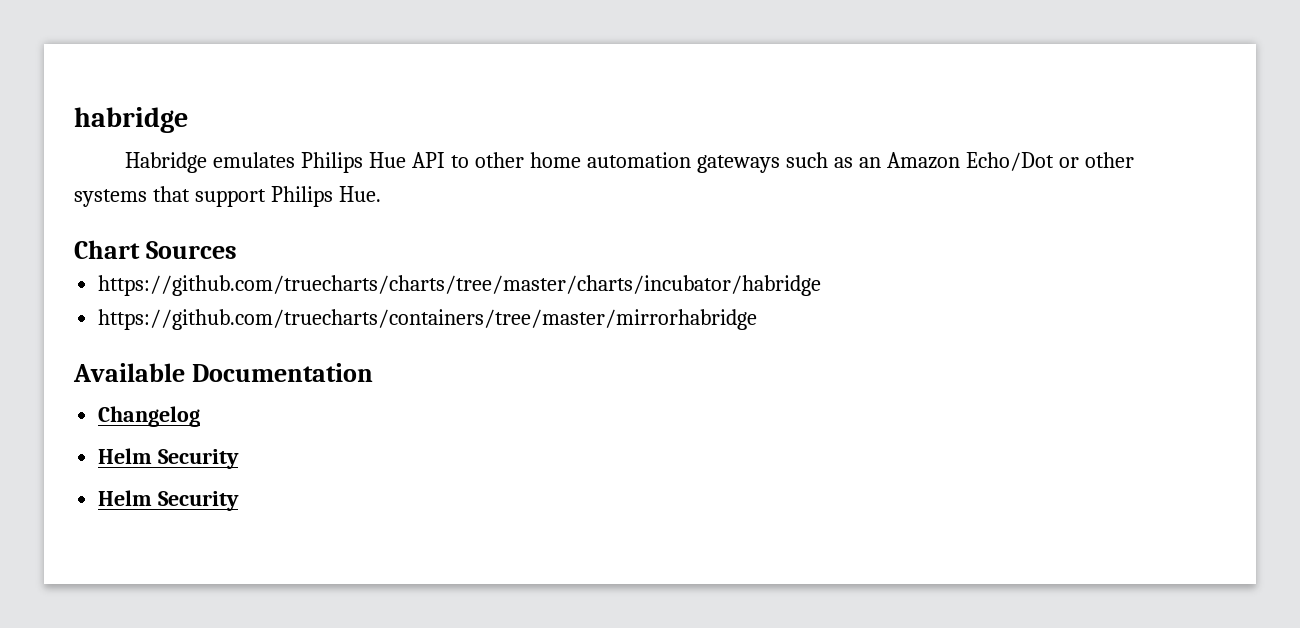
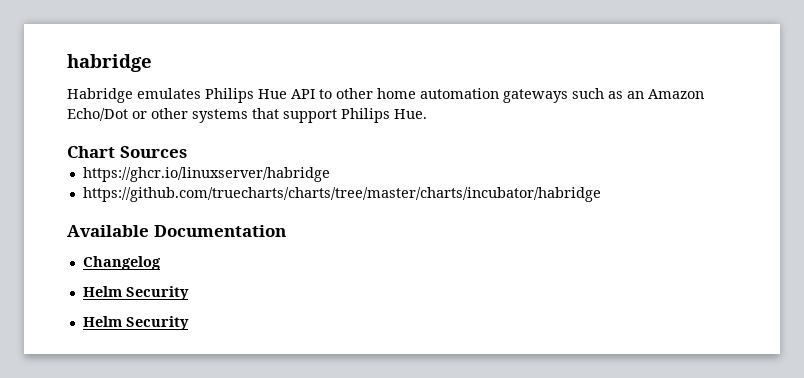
+ https://ghcr.io/linuxserver/habridge
- https://github.com/truecharts/containers/tree/master/mirrorhabridge

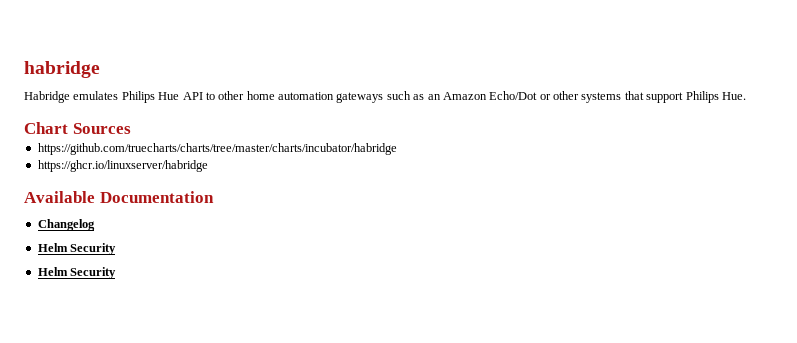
+ https://github.com/truecharts/charts/tree/master/charts/incubator/habridge
- https://github.com/truecharts/charts/tree/master/charts/incubator/habridge

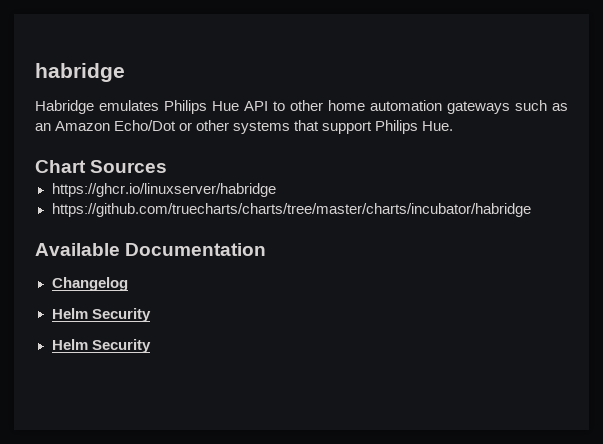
+ https://ghcr.io/linuxserver/habridge
- https://ghcr.io/linuxserver/habridge

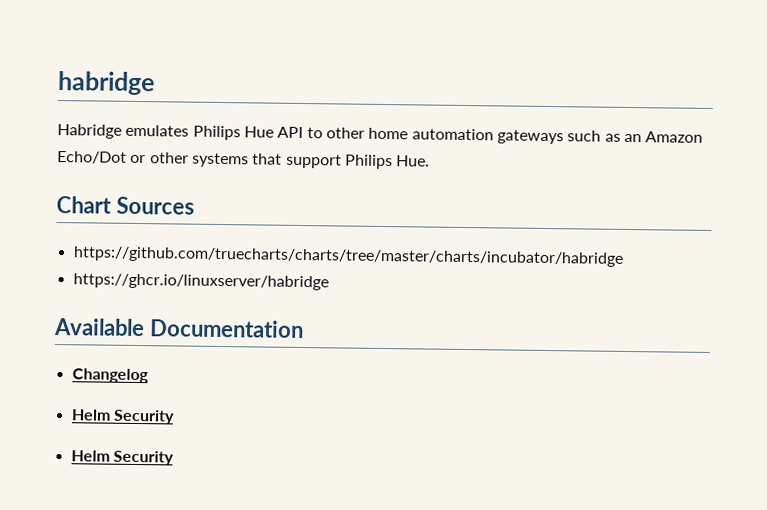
+ https://github.com/truecharts/charts/tree/master/charts/incubator/habridge
- https://github.com/truecharts/charts/tree/master/charts/incubator/habridge

